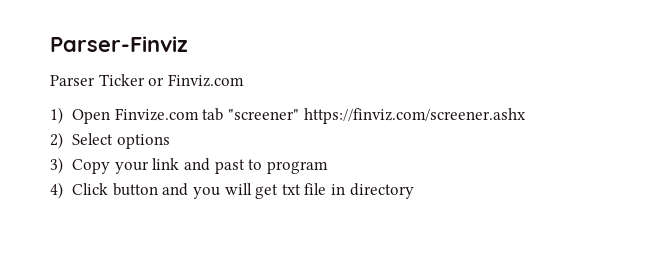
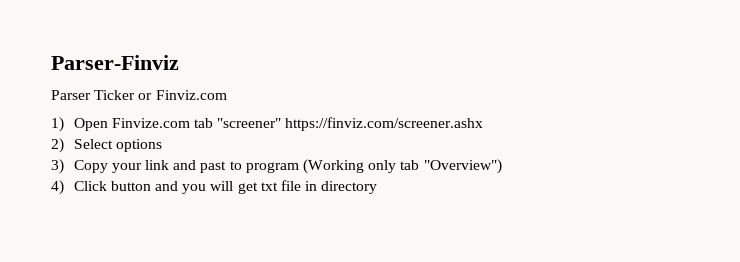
- 3) Copy your link and past to program
+ 3) Copy your link and past to program (Working only tab "Overview")

